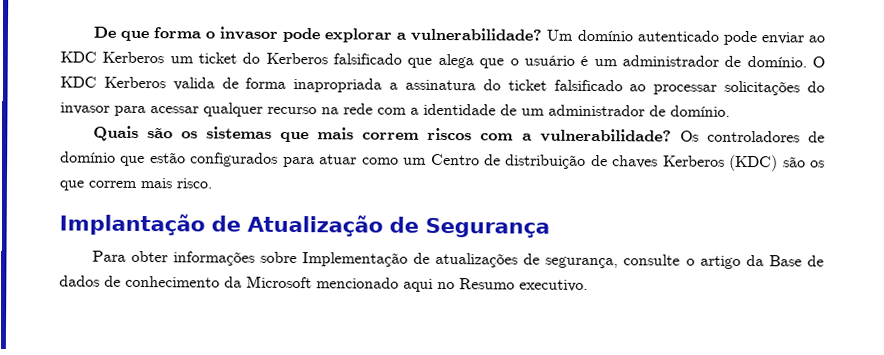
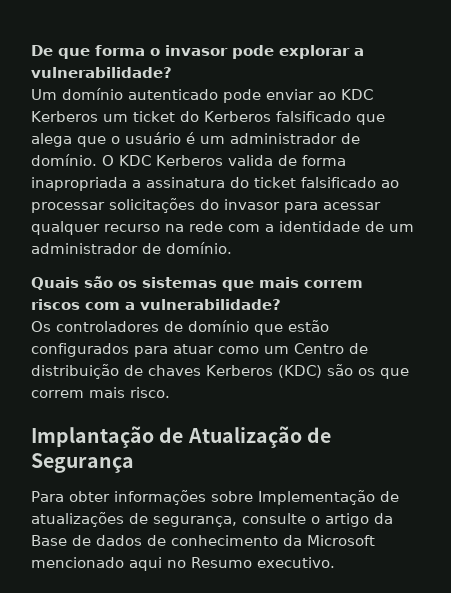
- De que forma o invasor pode explorar a vulnerabilidade? Um domínio autenticado pode enviar ao KDC Kerberos um ticket do Kerberos falsificado que alega que o usuário é um administrador de domínio.
+ De que forma o invasor pode explorar a vulnerabilidade?
+ Um domínio autenticado pode enviar ao KDC Kerberos um ticket do Kerberos falsificado que alega que o usuário é um administrador de domínio.
- Quais são os sistemas que mais correm riscos com a vulnerabilidade? Os controladores de domínio que estão configurados para atuar como um Centro de distribuição de chaves Kerberos (KDC) são os que correm mais risco.
+ Quais são os sistemas que mais correm riscos com a vulnerabilidade?
+ Os controladores de domínio que estão configurados para atuar como um Centro de distribuição de chaves Kerberos (KDC) são os que correm mais risco.

